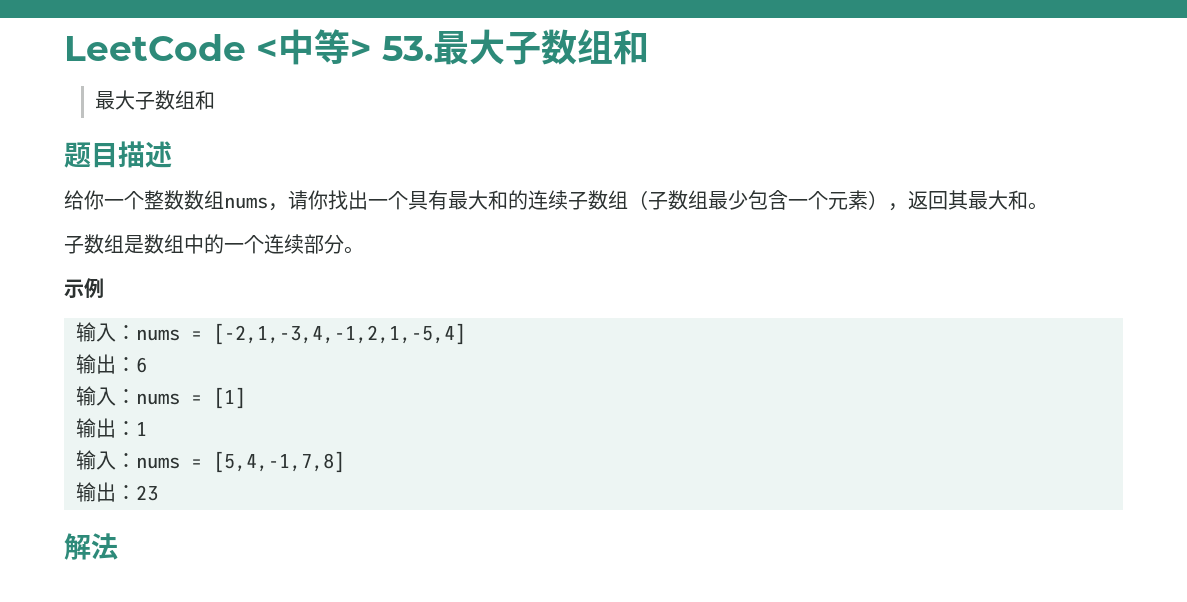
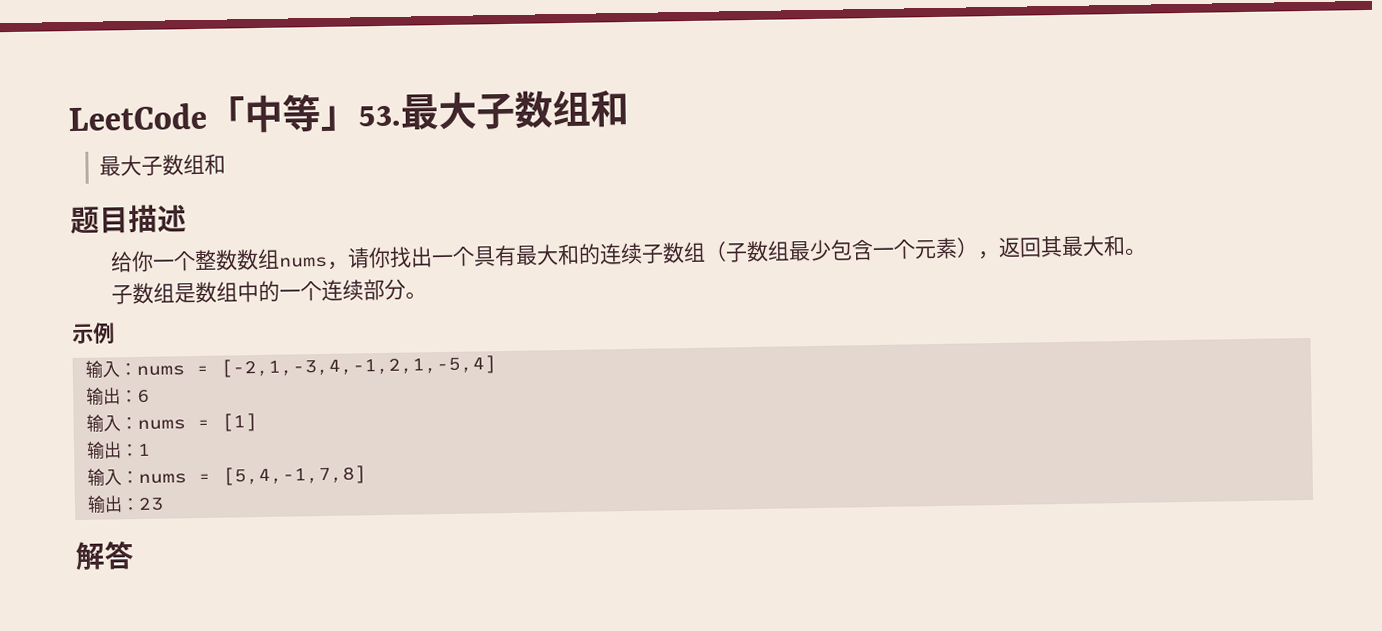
- LeetCode <中等> 53.最大子数组和
+ LeetCode「中等」53.最大子数组和
- 解法
+ 解答

